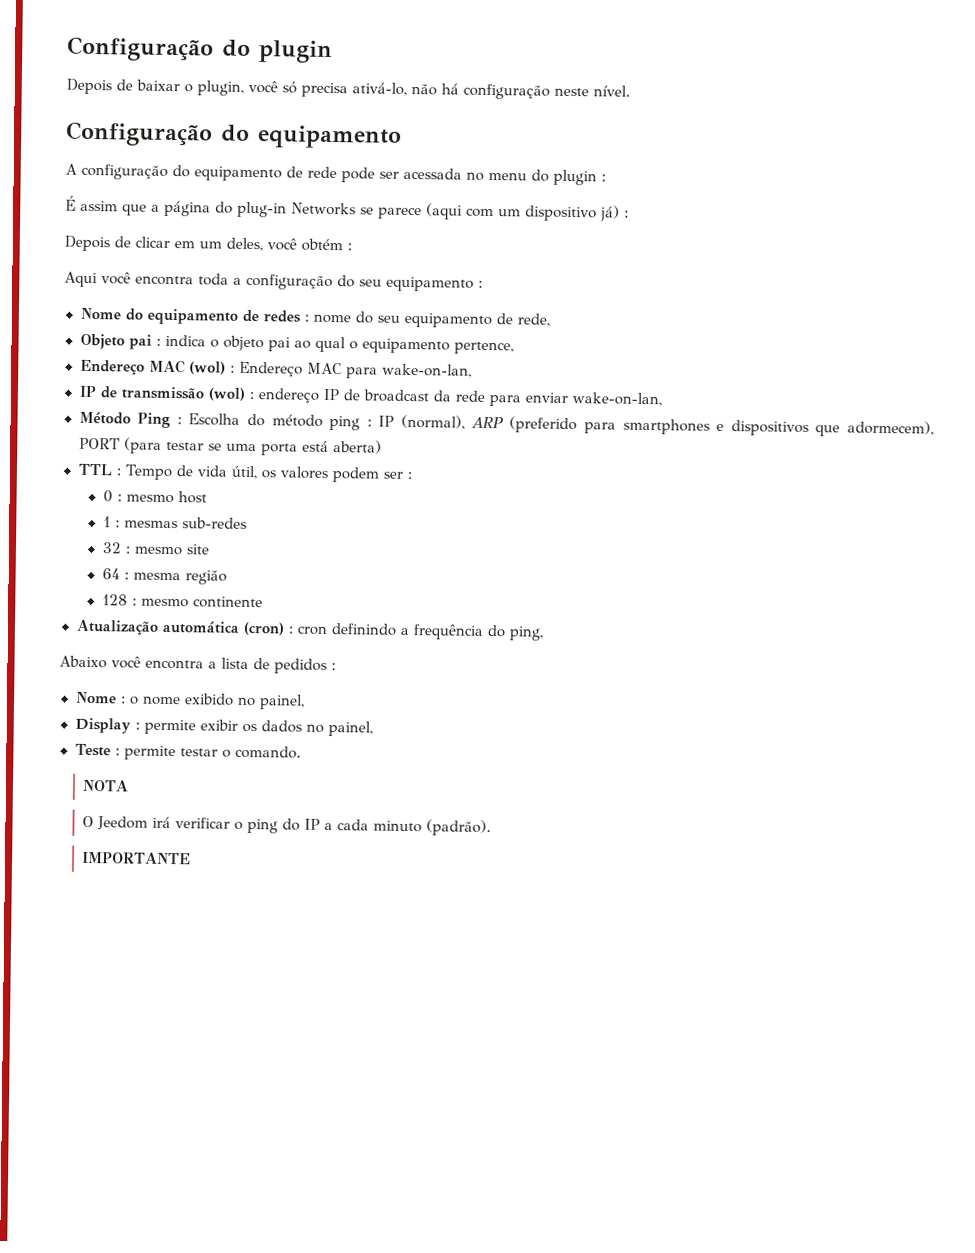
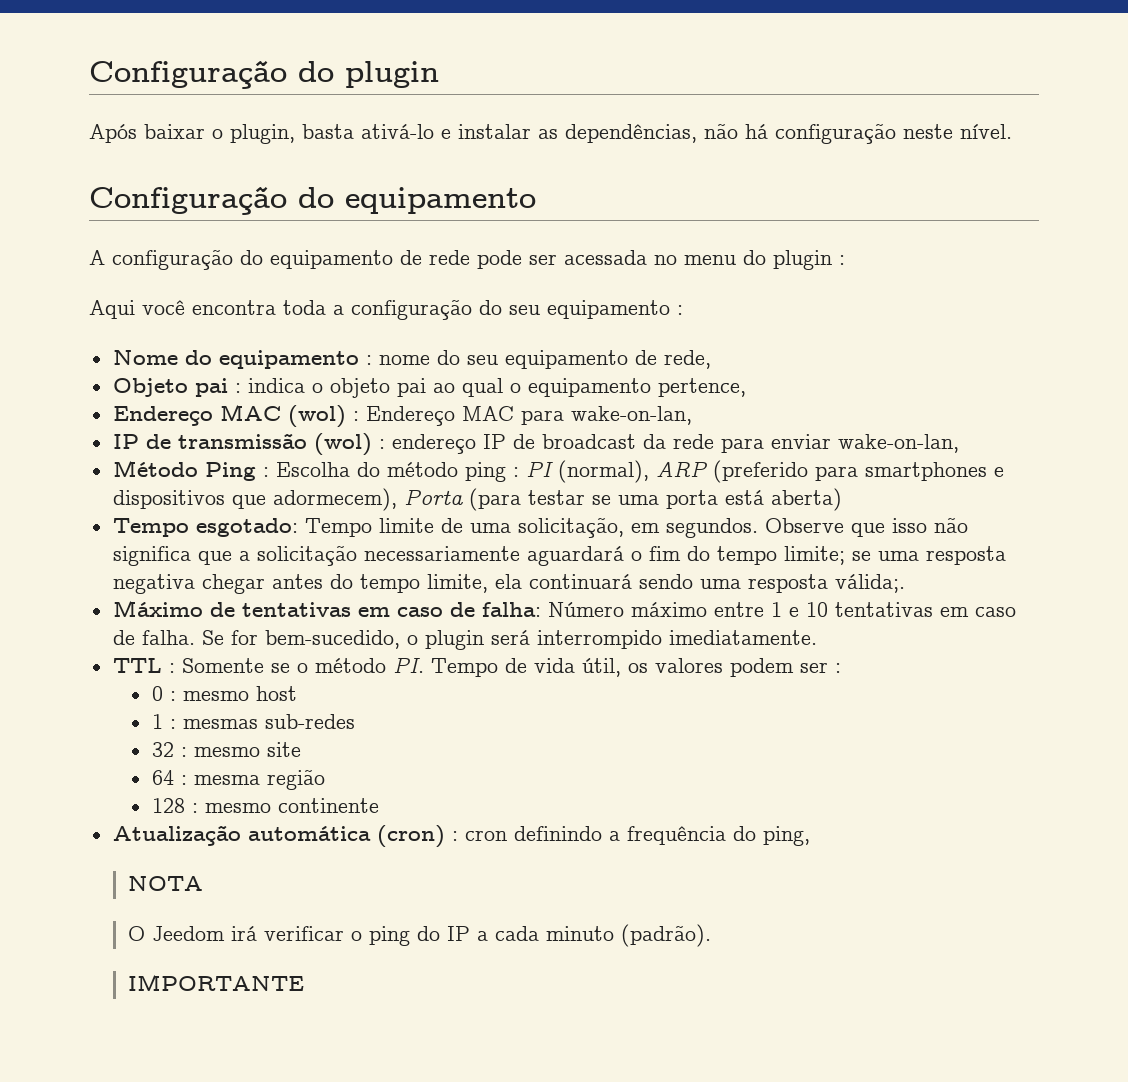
- Depois de baixar o plugin, você só precisa ativá-lo, não há configuração neste nível.
+ Após baixar o plugin, basta ativá-lo e instalar as dependências, não há configuração neste nível.
- É assim que a página do plug-in Networks se parece (aqui com um dispositivo já) :
- Depois de clicar em um deles, você obtém :
- Nome do equipamento de redes : nome do seu equipamento de rede,
+ Nome do equipamento : nome do seu equipamento de rede,
- Método Ping : Escolha do método ping : IP (normal), ARP (preferido para smartphones e dispositivos que adormecem), PORT (para testar se uma porta está aberta)
+ Método Ping : Escolha do método ping : PI (normal), ARP (preferido para smartphones e dispositivos que adormecem), Porta (para testar se uma porta está aberta)
- TTL : Tempo de vida útil, os valores podem ser :
+ Tempo esgotado: Tempo limite de uma solicitação, em segundos. Observe que isso não significa que a solicitação necessariamente aguardará o fim do tempo limite; se uma resposta negativa chegar antes do tempo limite, ela continuará sendo uma resposta válida;.
+ Máximo de tentativas em caso de falha: Número máximo entre 1 e 10 tentativas em caso de falha. Se for bem-sucedido, o plugin será interrompido imediatamente.
+ TTL : Somente se o método PI. Tempo de vida útil, os valores podem ser :
- Abaixo você encontra a lista de pedidos :
- Nome : o nome exibido no painel,
- Display : permite exibir os dados no painel,
- Teste : permite testar o comando.

